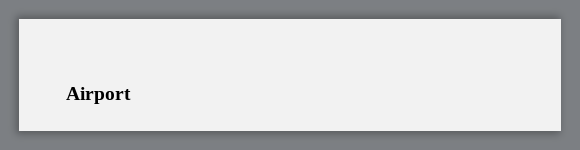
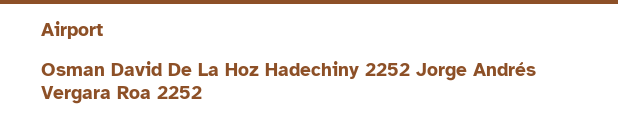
+ Osman David De La Hoz Hadechiny 2252 Jorge Andrés Vergara Roa 2252

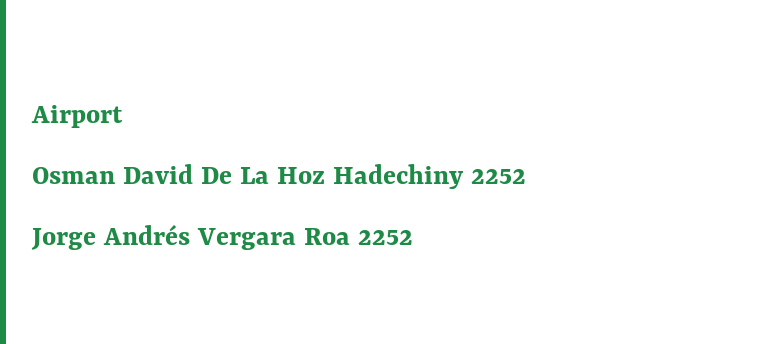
- Osman David De La Hoz Hadechiny 2252 Jorge Andrés Vergara Roa 2252
+ Osman David De La Hoz Hadechiny 2252
+ Jorge Andrés Vergara Roa 2252

